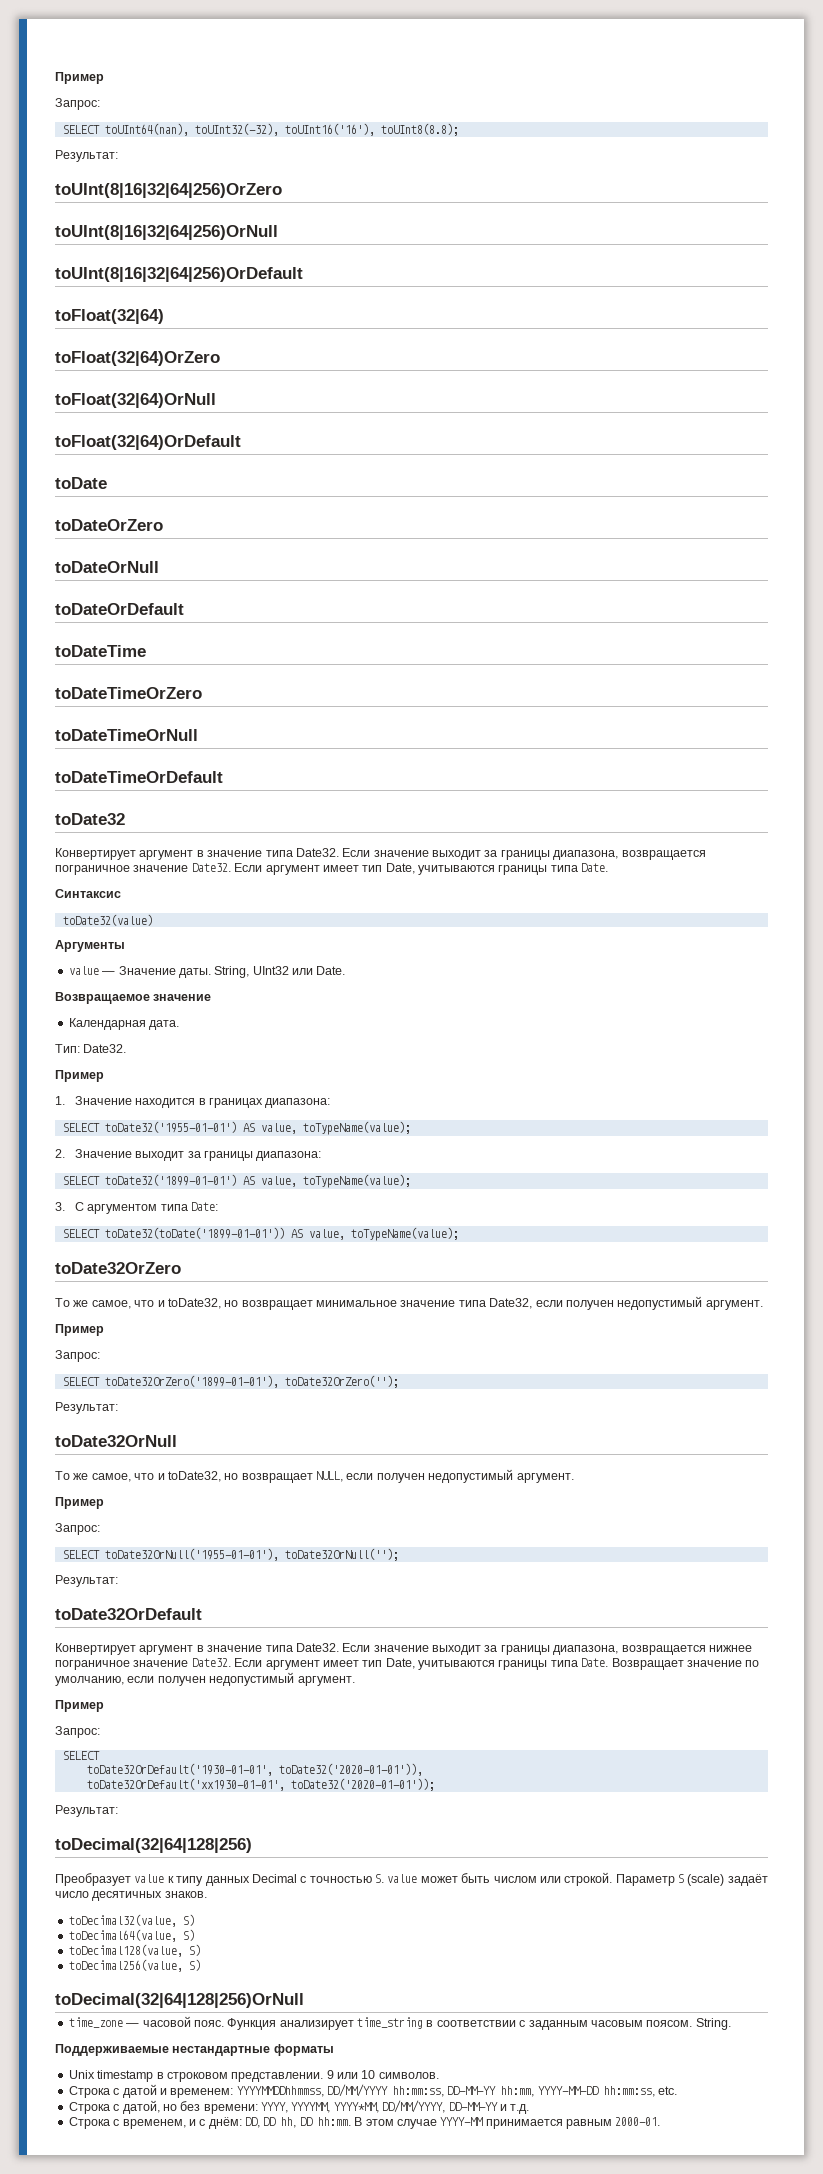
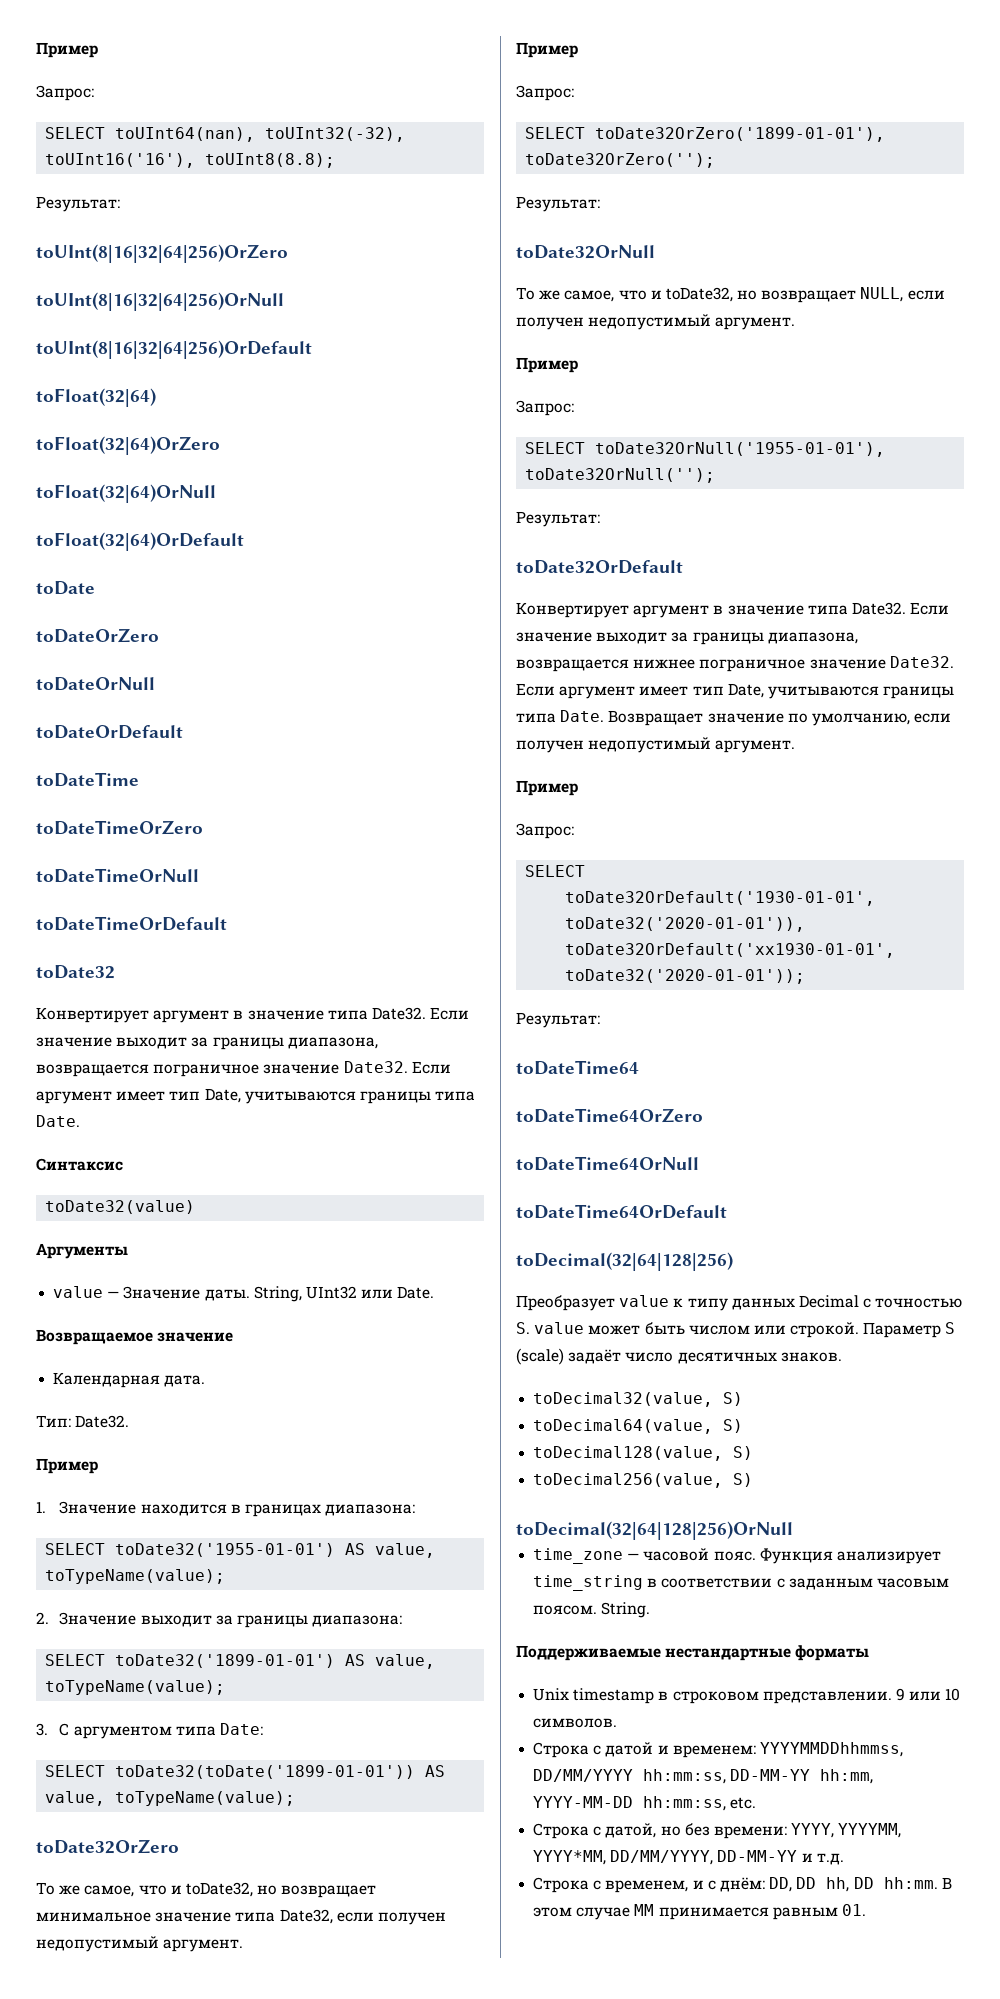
+ toDateTime64
+ toDateTime64OrZero
+ toDateTime64OrNull
+ toDateTime64OrDefault
- В этом случае YYYY-MM принимается равным 2000-01.
+ В этом случае MM принимается равным 01.

